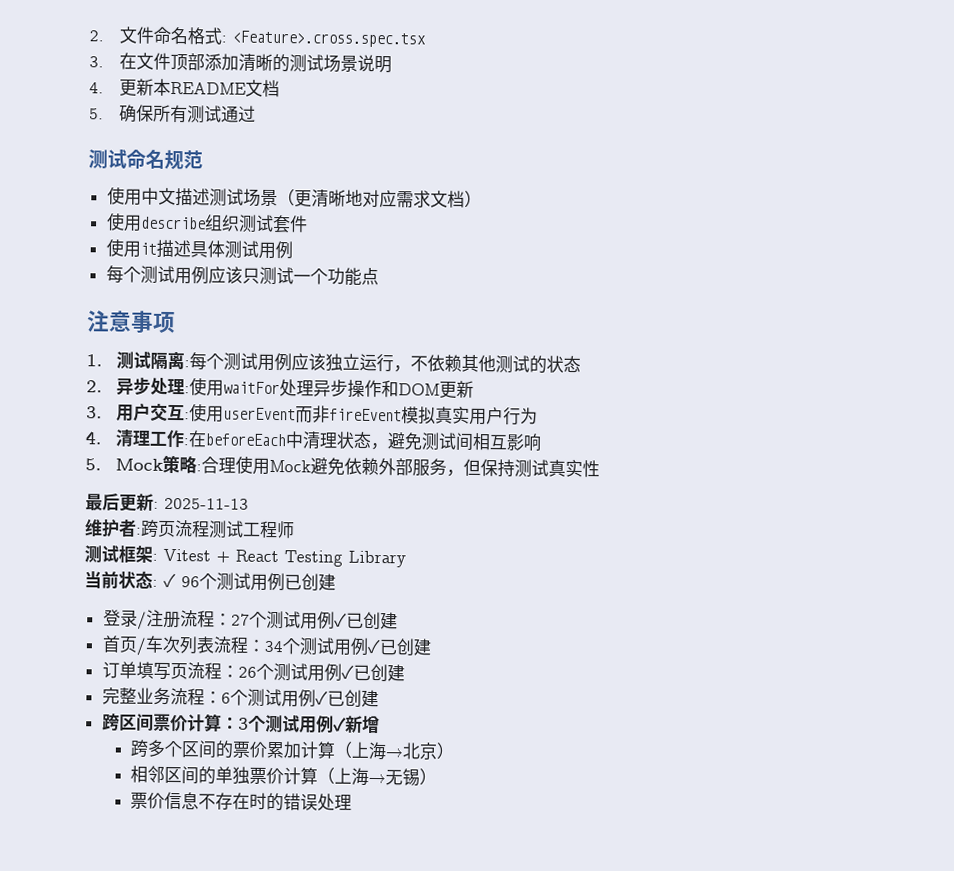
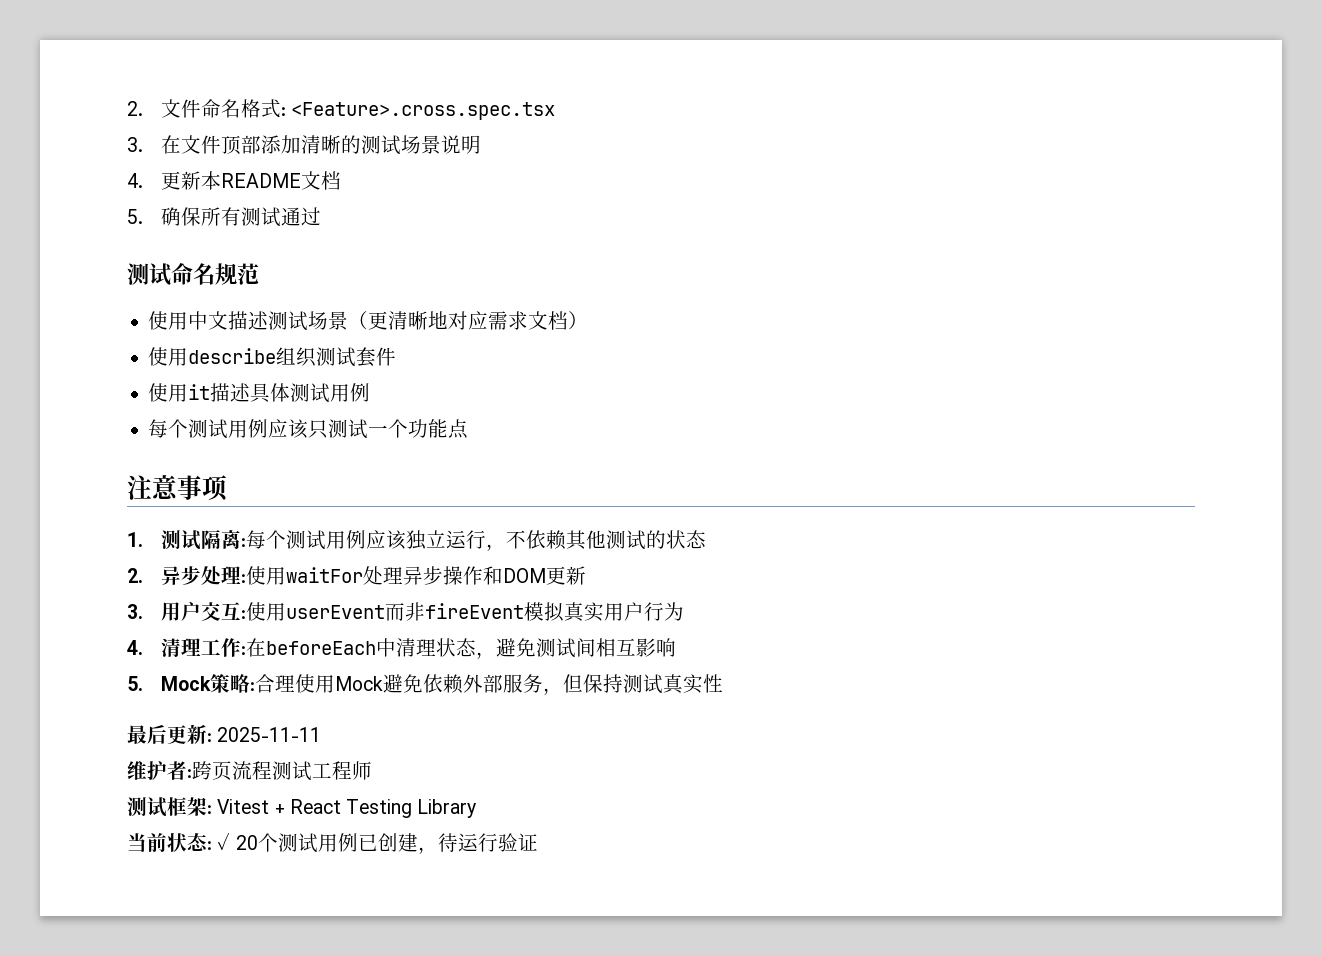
- 最后更新: 2025-11-13
+ 最后更新: 2025-11-11
- 当前状态: ✓ 96个测试用例已创建
- 登录/注册流程：27个测试用例✓已创建
- 首页/车次列表流程：34个测试用例✓已创建
- 订单填写页流程：26个测试用例✓已创建
- 完整业务流程：6个测试用例✓已创建
- 跨区间票价计算：3个测试用例✓新增
- 跨多个区间的票价累加计算（上海→北京）
- 相邻区间的单独票价计算（上海→无锡）
- 票价信息不存在时的错误处理
+ 当前状态: ✓ 20个测试用例已创建，待运行验证

